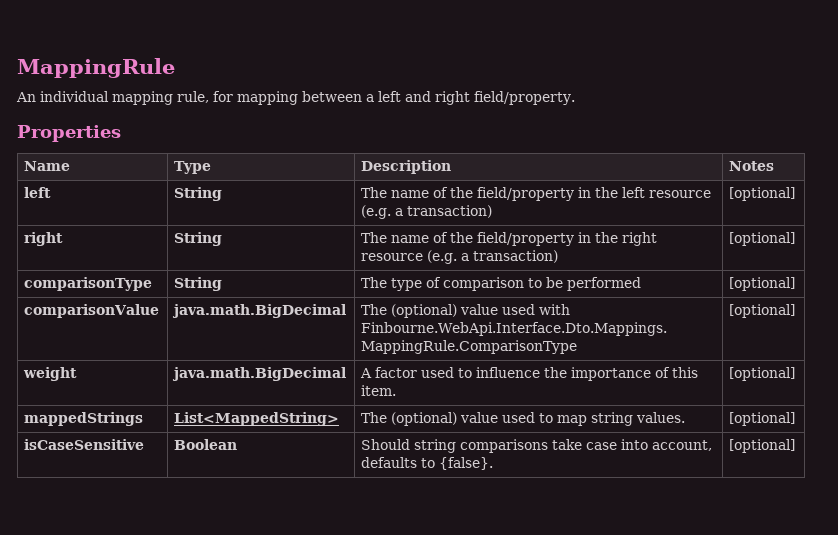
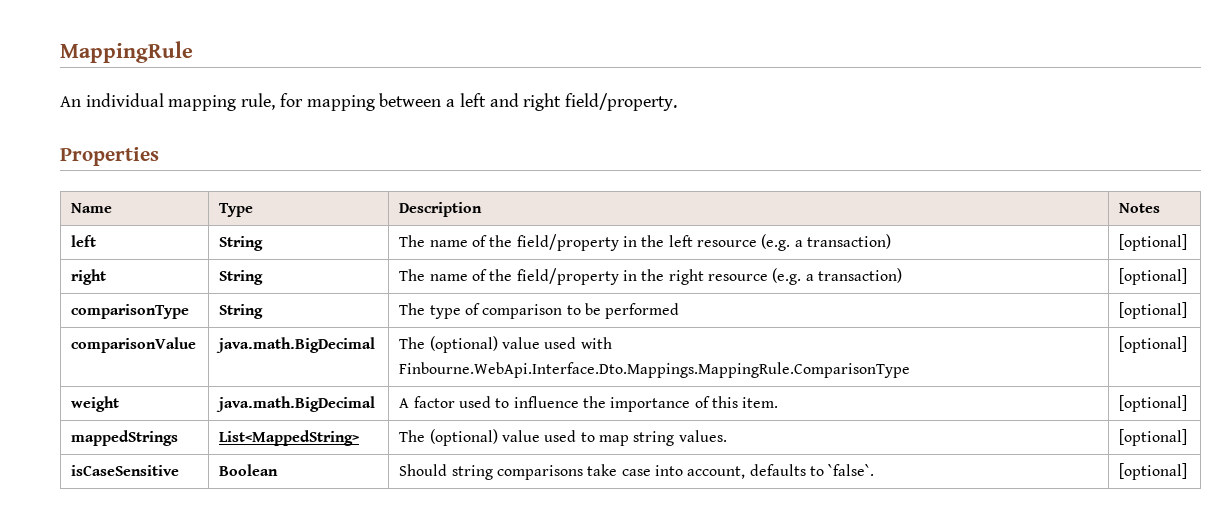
- isCaseSensitive | Boolean | Should string comparisons take case into account, defaults to {false}. | [optional]
+ isCaseSensitive | Boolean | Should string comparisons take case into account, defaults to `false`. | [optional]

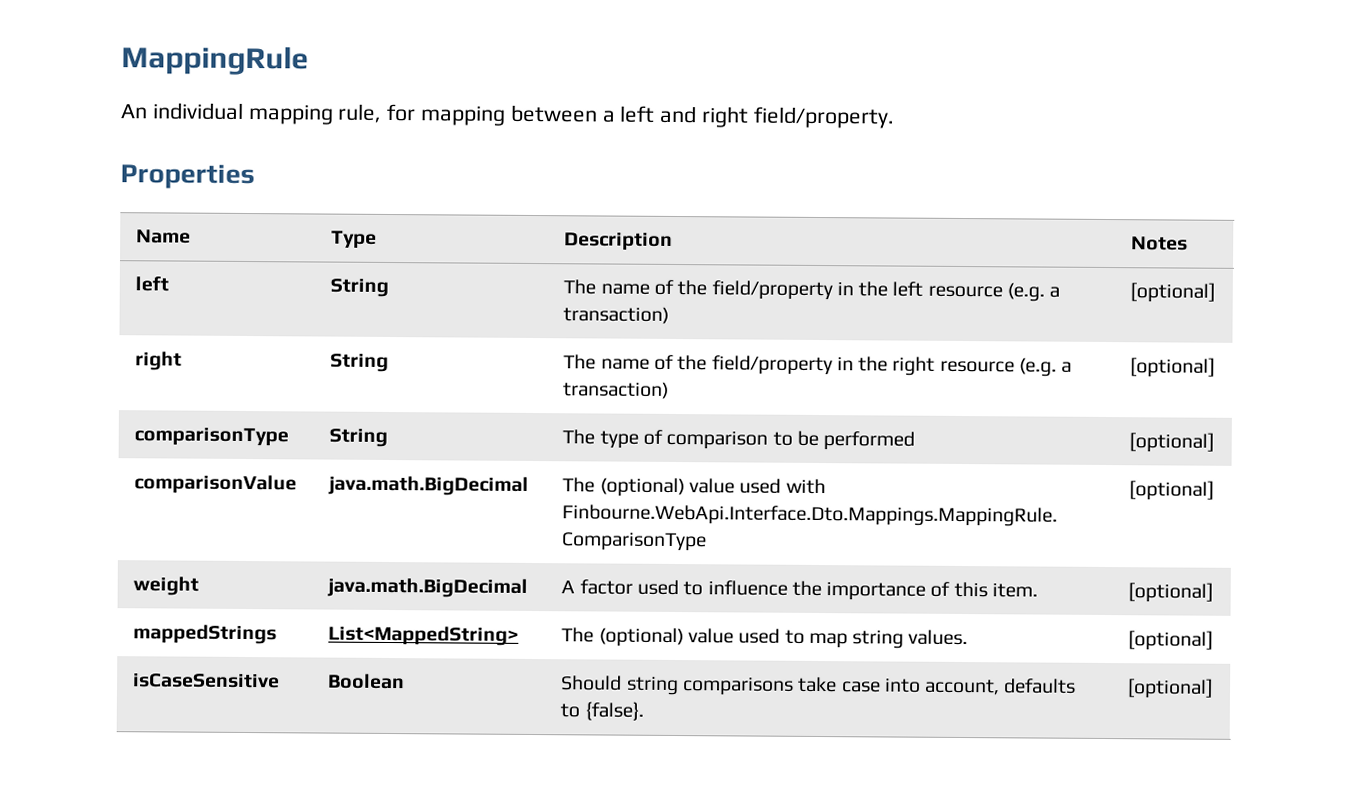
- isCaseSensitive | Boolean | Should string comparisons take case into account, defaults to `false`. | [optional]
+ isCaseSensitive | Boolean | Should string comparisons take case into account, defaults to {false}. | [optional]

